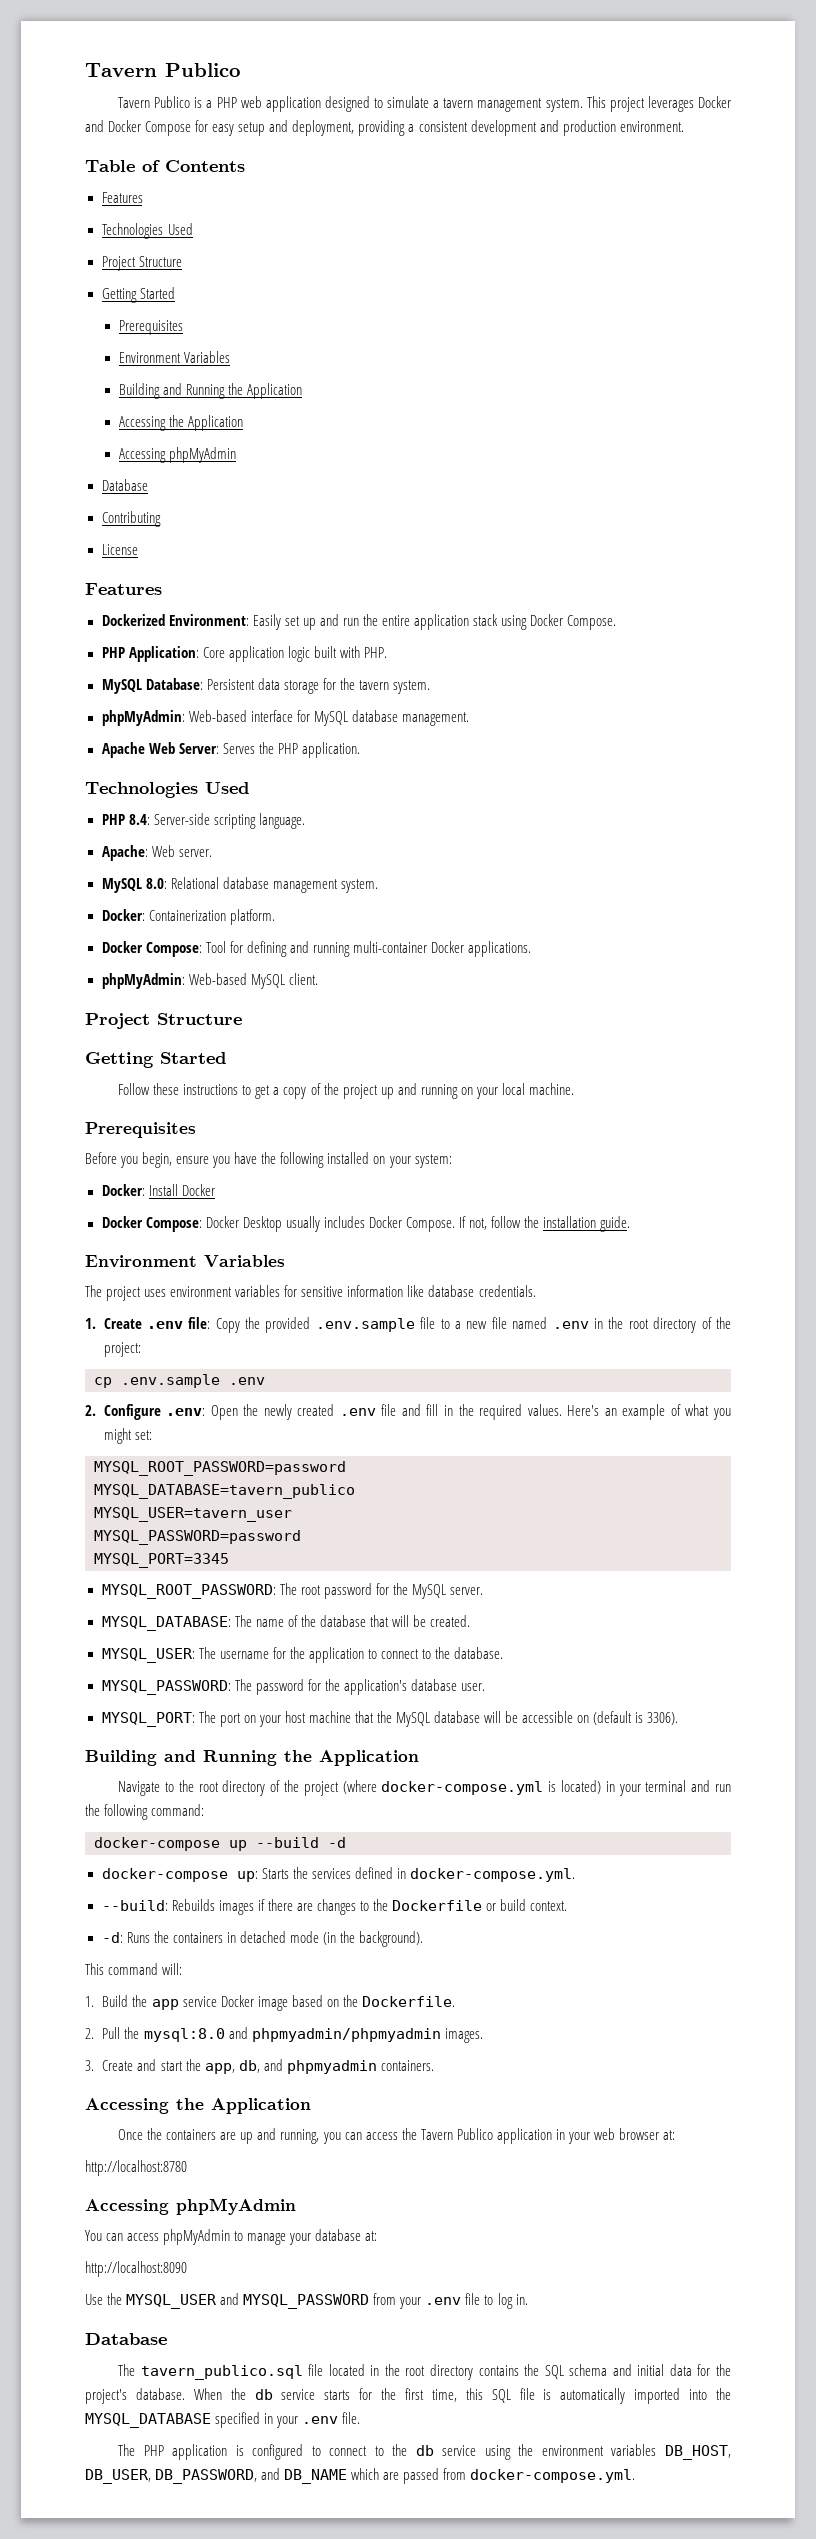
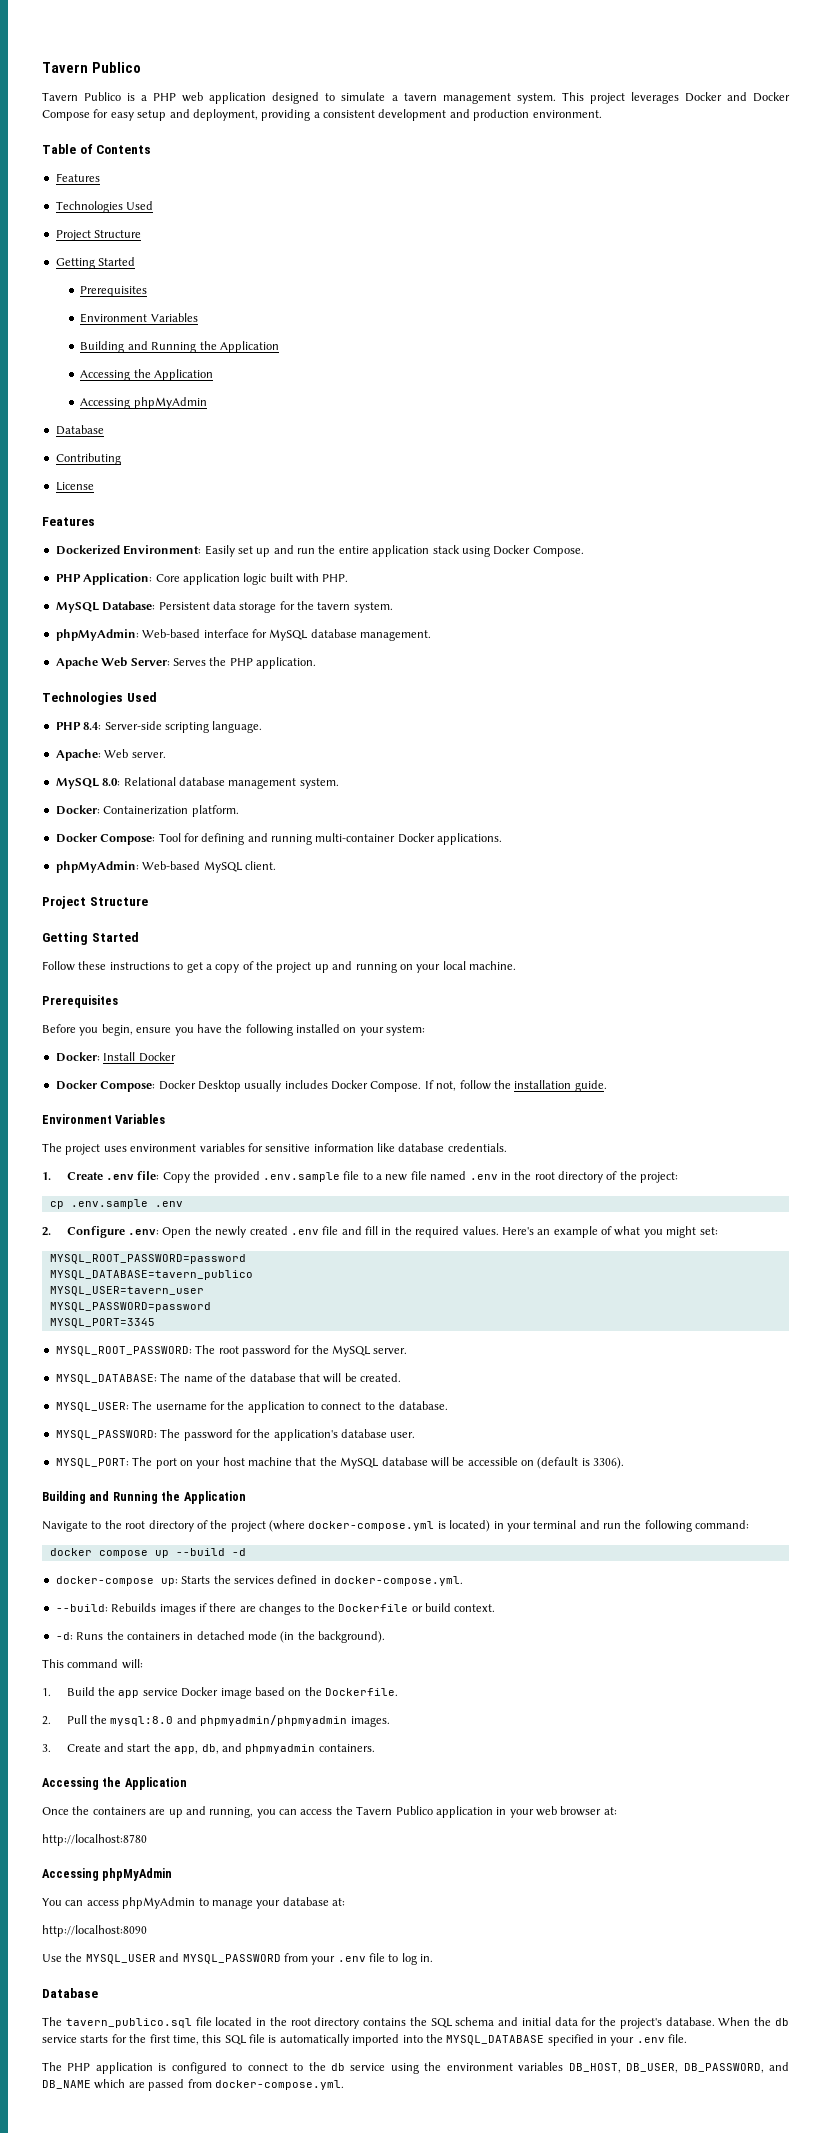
- docker-compose up --build -d
+ docker compose up --build -d

